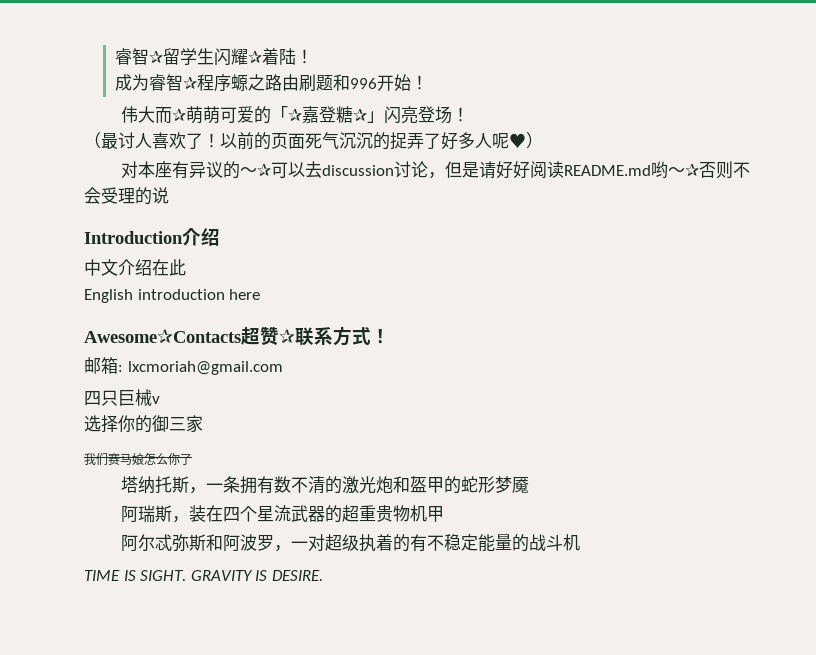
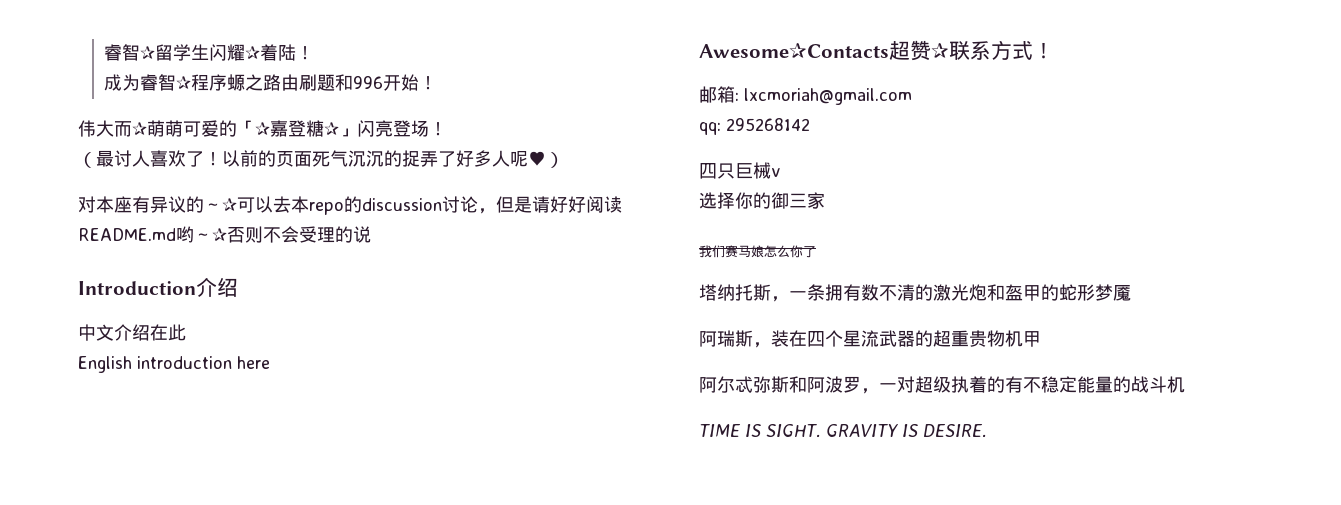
- 对本座有异议的～✰可以去discussion讨论，但是请好好阅读README.md哟～✰否则不会受理的说
+ 对本座有异议的～✰可以去本repo的discussion讨论，但是请好好阅读README.md哟～✰否则不会受理的说
+ qq: 295268142

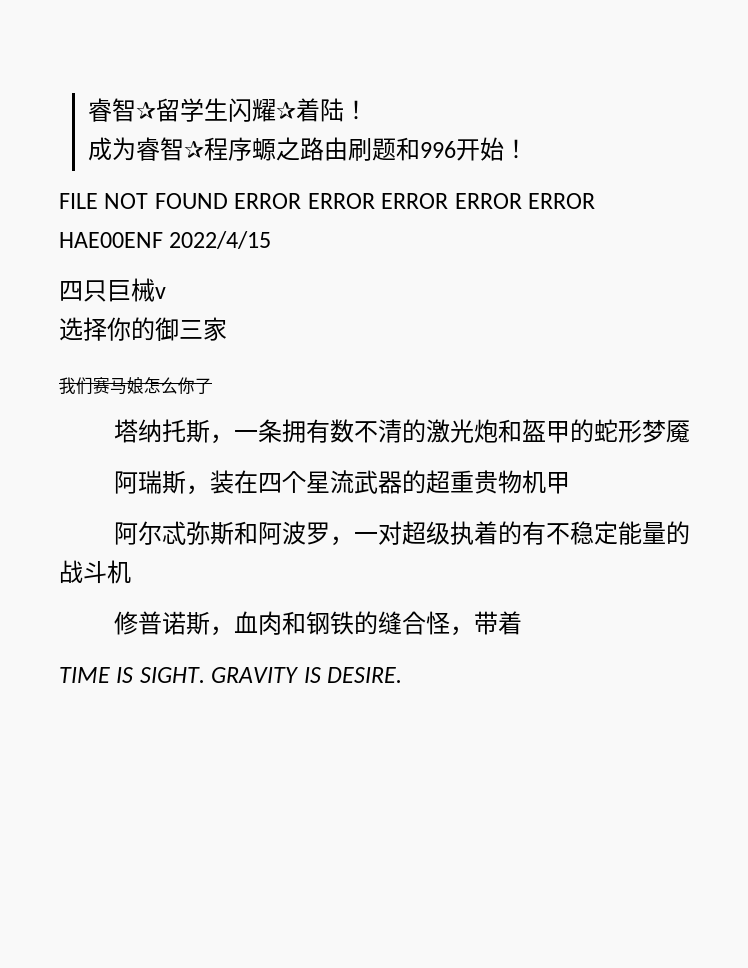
- 伟大而✰萌萌可爱的「✰嘉登糖✰」闪亮登场！
- （最讨人喜欢了！以前的页面死气沉沉的捉弄了好多人呢♥）
- 对本座有异议的～✰可以去本repo的discussion讨论，但是请好好阅读README.md哟～✰否则不会受理的说
- Introduction介绍
- 中文介绍在此
- English introduction here
- Awesome✰Contacts超赞✰联系方式！
- 邮箱: lxcmoriah@gmail.com
- qq: 295268142
+ FILE NOT FOUND ERROR ERROR ERROR ERROR ERROR HAE00ENF 2022/4/15
+ 修普诺斯，血肉和钢铁的缝合怪，带着

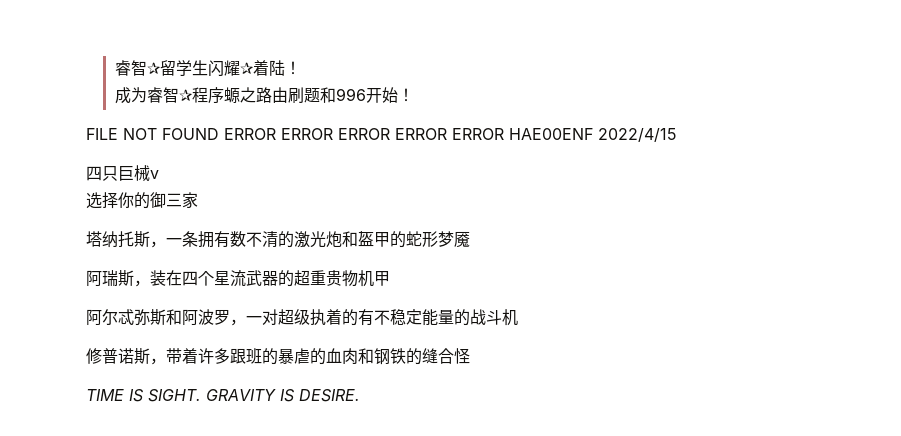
- 我们赛马娘怎么你了
- 修普诺斯，血肉和钢铁的缝合怪，带着
+ 修普诺斯，带着许多跟班的暴虐的血肉和钢铁的缝合怪

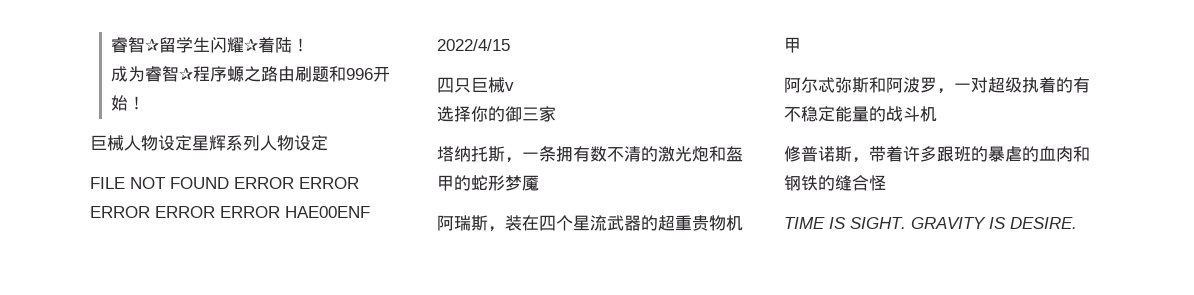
+ 巨械人物设定星辉系列人物设定

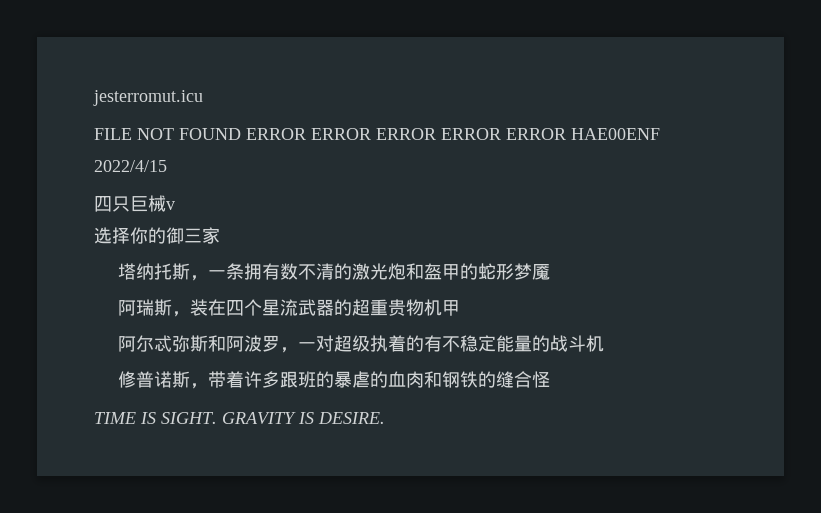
- 睿智✰留学生闪耀✰着陆！
- 成为睿智✰程序螈之路由刷题和996开始！
- 巨械人物设定星辉系列人物设定
+ jesterromut.icu

